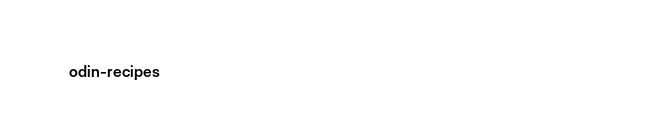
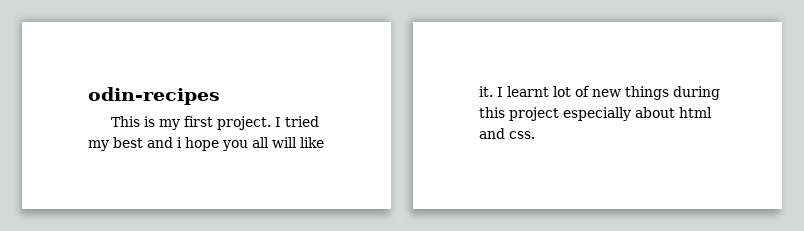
+ This is my first project. I tried my best and i hope you all will like it. I learnt lot of new things during this project especially about html and css.

